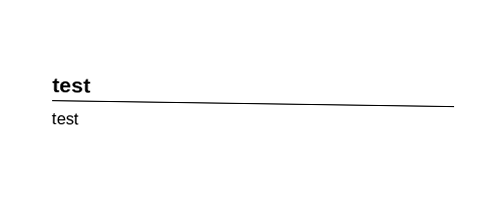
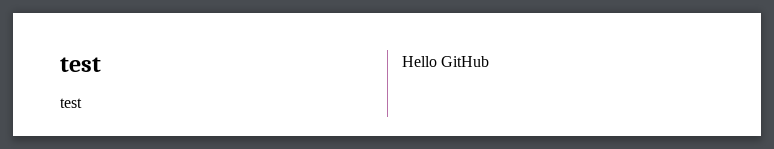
+ Hello GitHub

